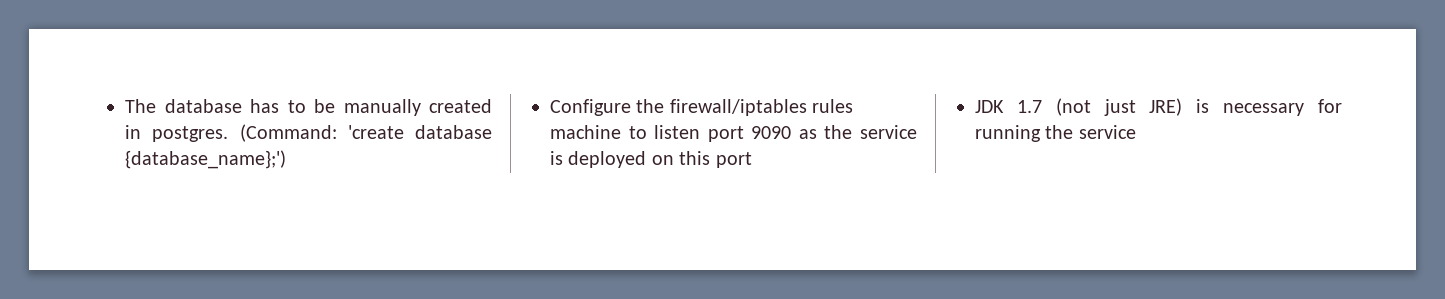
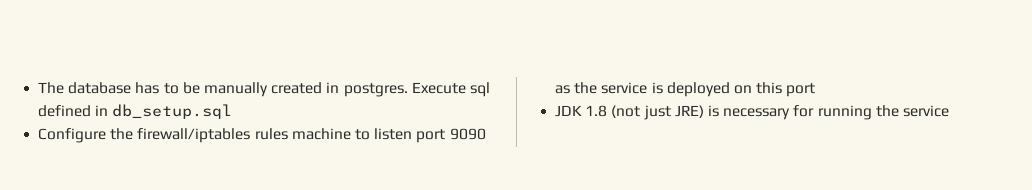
- (Command: 'create database {database_name};')
+ Execute sql defined in db_setup.sql
- JDK 1.7 (not just JRE) is necessary for running the service
+ JDK 1.8 (not just JRE) is necessary for running the service

